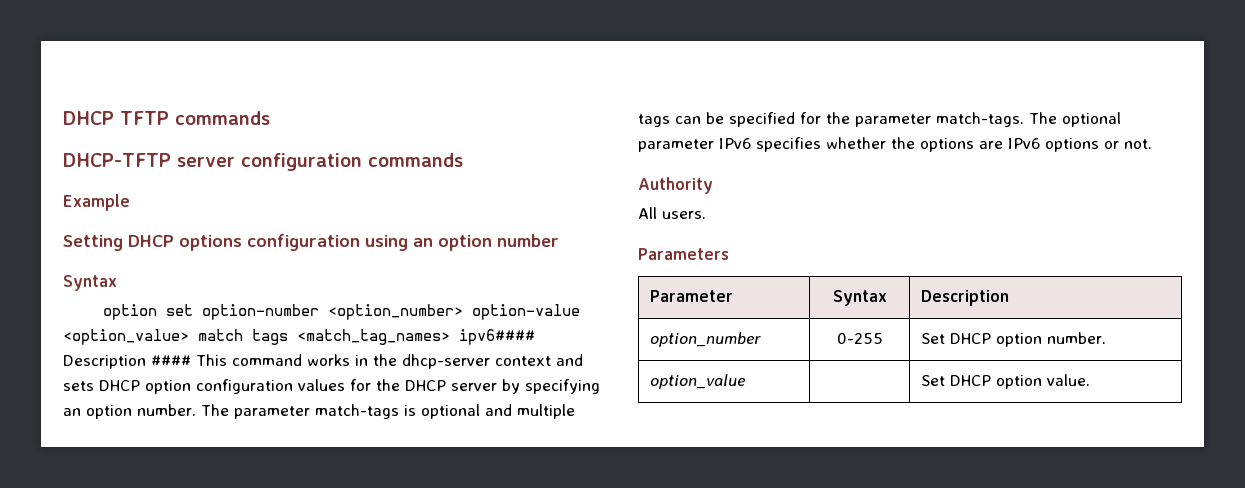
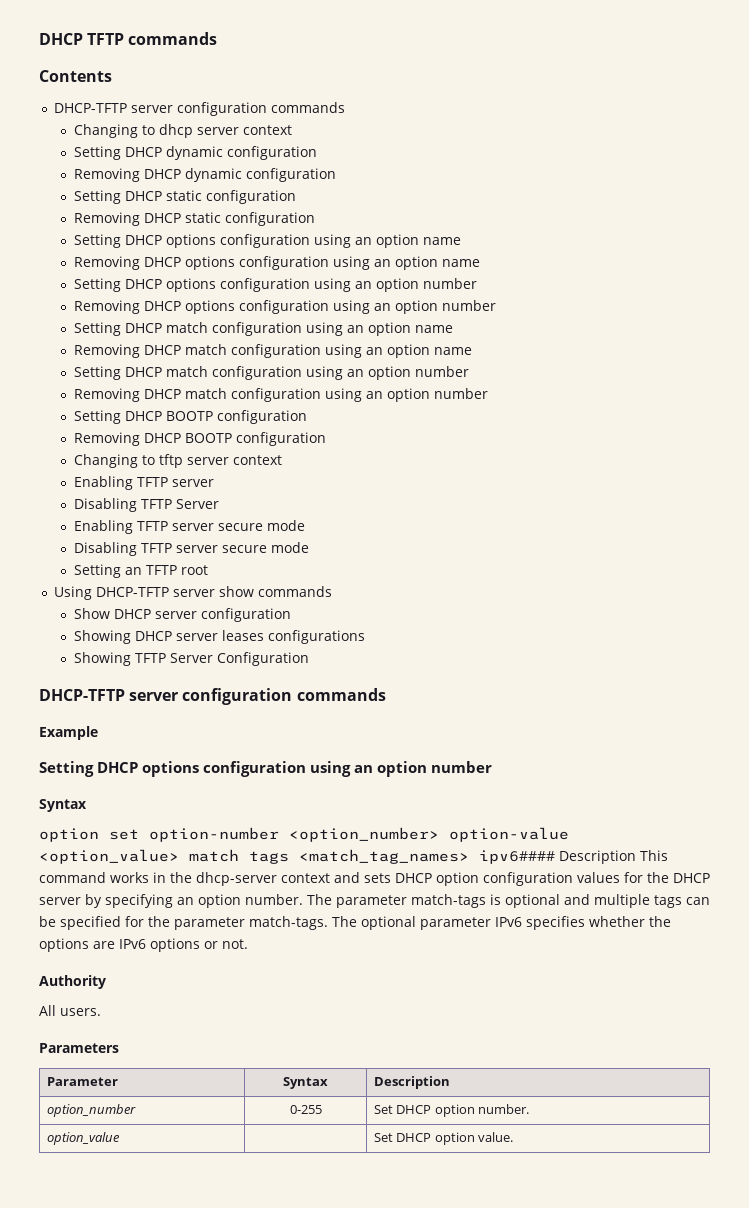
+ Contents
+ DHCP-TFTP server configuration commands
+ Changing to dhcp server context
+ Setting DHCP dynamic configuration
+ Removing DHCP dynamic configuration
+ Setting DHCP static configuration
+ Removing DHCP static configuration
+ Setting DHCP options configuration using an option name
+ Removing DHCP options configuration using an option name
+ Setting DHCP options configuration using an option number
+ Removing DHCP options configuration using an option number
+ Setting DHCP match configuration using an option name
+ Removing DHCP match configuration using an option name
+ Setting DHCP match configuration using an option number
+ Removing DHCP match configuration using an option number
+ Setting DHCP BOOTP configuration
+ Removing DHCP BOOTP configuration
+ Changing to tftp server context
+ Enabling TFTP server
+ Disabling TFTP Server
+ Enabling TFTP server secure mode
+ Disabling TFTP server secure mode
+ Setting an TFTP root
+ Using DHCP-TFTP server show commands
+ Show DHCP server configuration
+ Showing DHCP server leases configurations
+ Showing TFTP Server Configuration
- option set option-number <option_number> option-value <option_value> match tags <match_tag_names> ipv6#### Description #### This command works in the dhcp-server context and sets DHCP option configuration values for the DHCP server by specifying an option number.
+ option set option-number <option_number> option-value <option_value> match tags <match_tag_names> ipv6#### Description This command works in the dhcp-server context and sets DHCP option configuration values for the DHCP server by specifying an option number.

